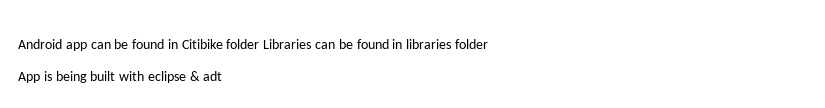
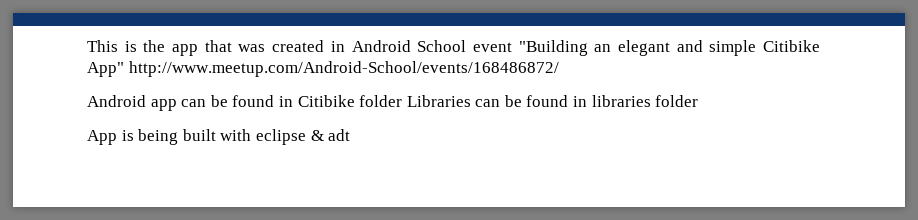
+ This is the app that was created in Android School event "Building an elegant and simple Citibike App" http://www.meetup.com/Android-School/events/168486872/

